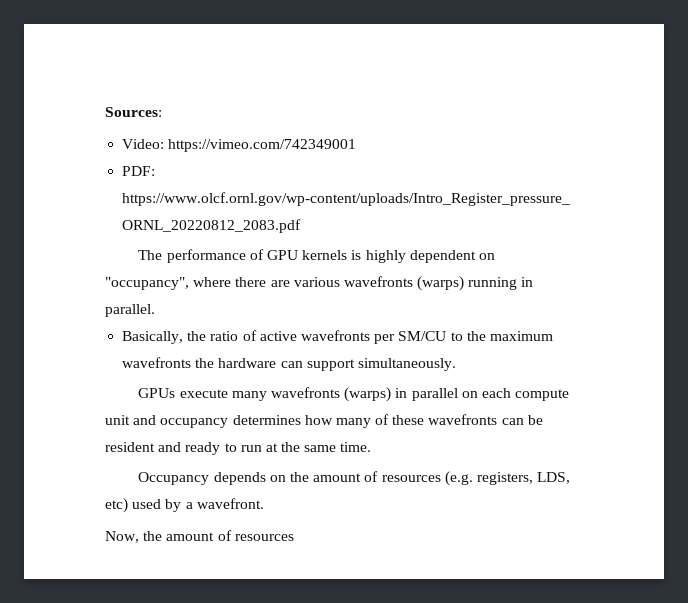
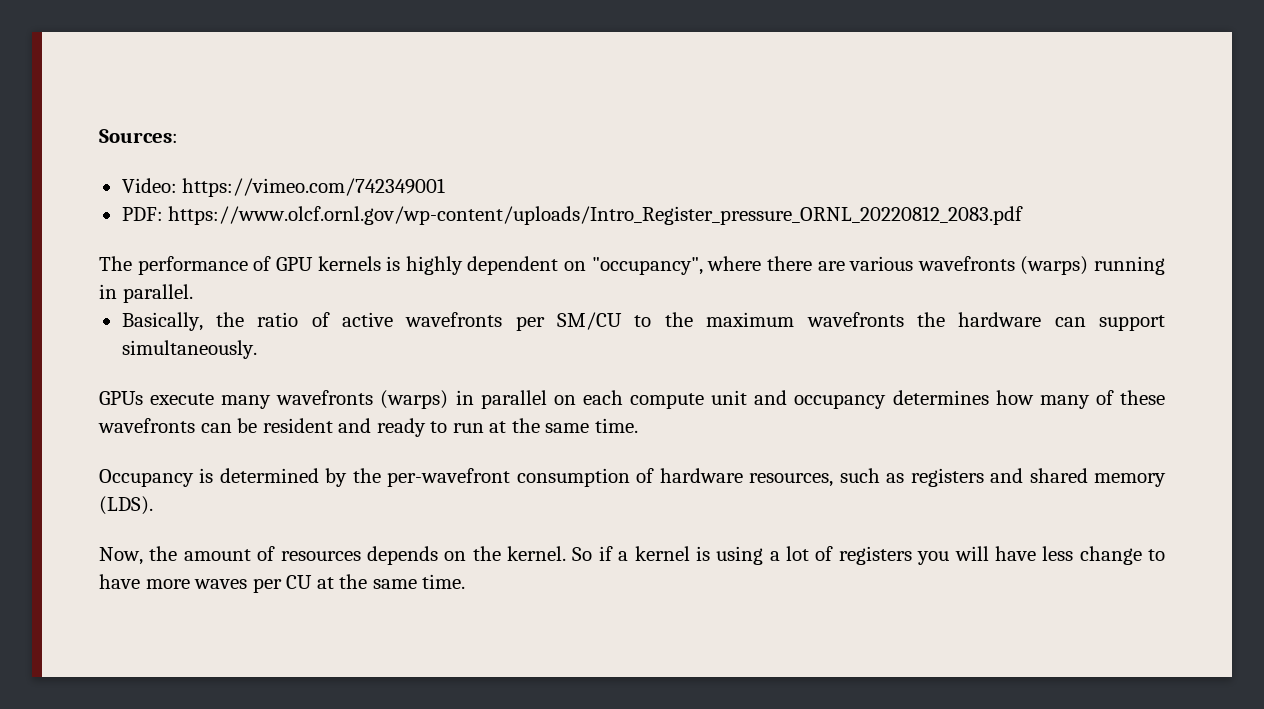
- Occupancy depends on the amount of resources (e.g. registers, LDS, etc) used by a wavefront.
+ Occupancy is determined by the per-wavefront consumption of hardware resources, such as registers and shared memory (LDS).
- Now, the amount of resources
+ Now, the amount of resources depends on the kernel. So if a kernel is using a lot of registers you will have less change to have more waves per CU at the same time.

